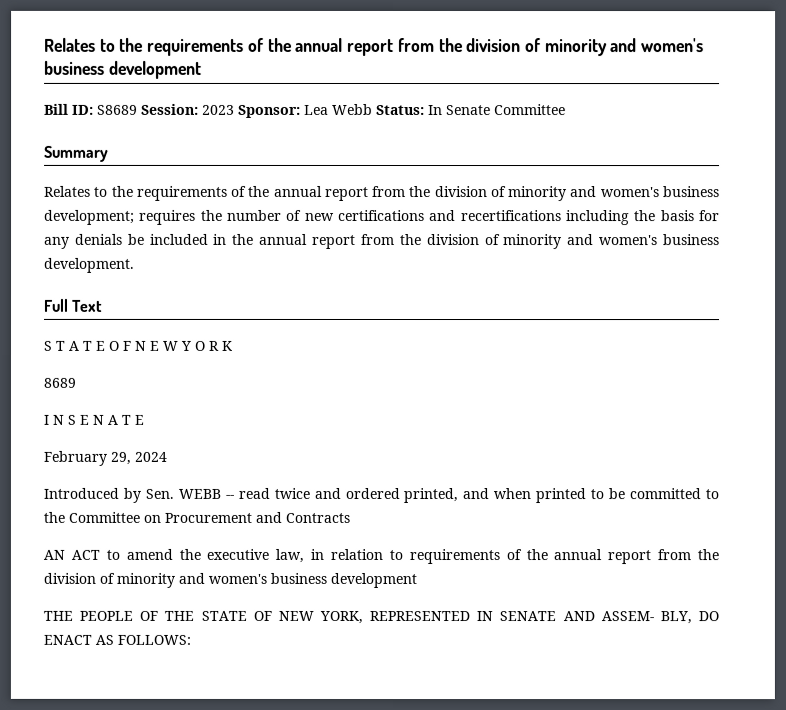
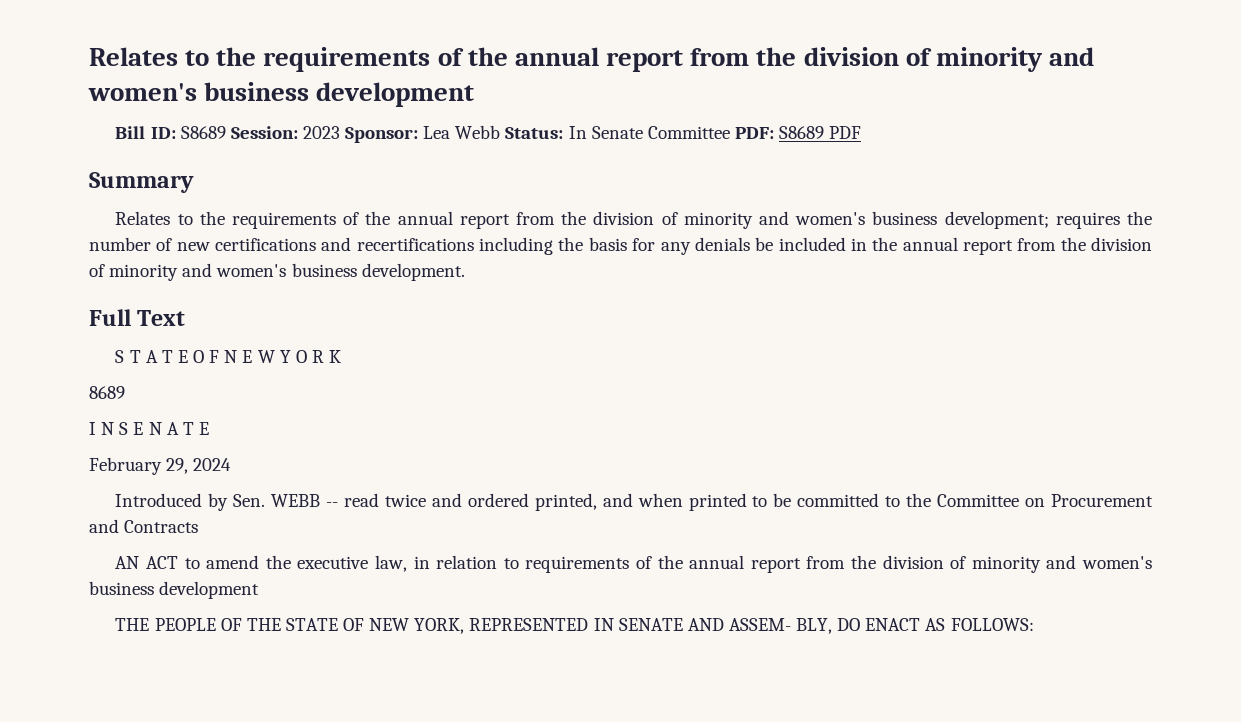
- Bill ID: S8689 Session: 2023 Sponsor: Lea Webb Status: In Senate Committee
+ Bill ID: S8689 Session: 2023 Sponsor: Lea Webb Status: In Senate Committee PDF: S8689 PDF

